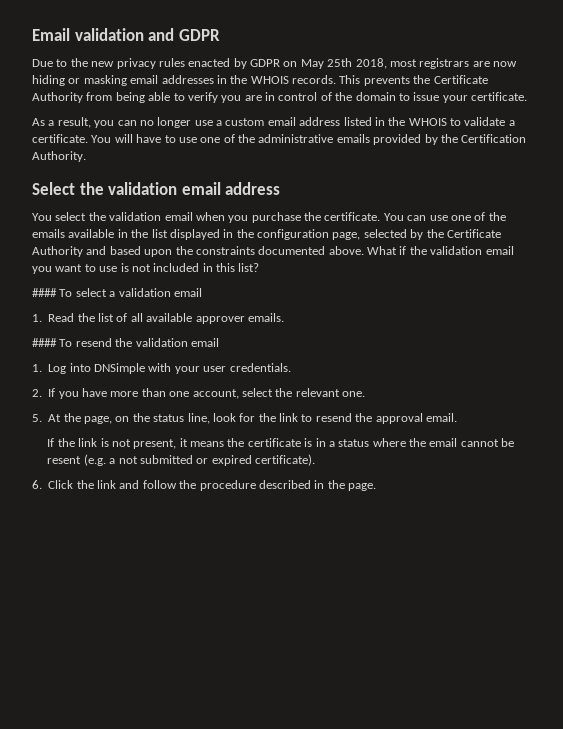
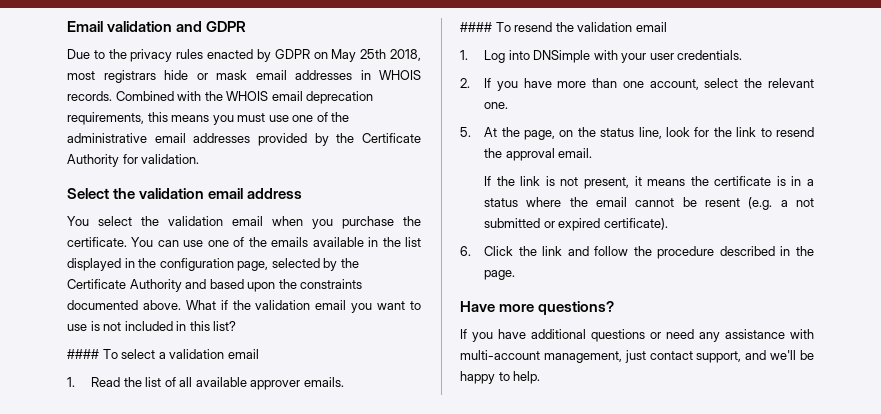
- Due to the new privacy rules enacted by GDPR on May 25th 2018, most registrars are now hiding or masking email addresses in the WHOIS records. This prevents the Certificate Authority from being able to verify you are in control of the domain to issue your certificate.
- As a result, you can no longer use a custom email address listed in the WHOIS to validate a certificate. You will have to use one of the administrative emails provided by the Certification Authority.
+ Due to the privacy rules enacted by GDPR on May 25th 2018, most registrars hide or mask email addresses in WHOIS records. Combined with the WHOIS email deprecation requirements, this means you must use one of the administrative email addresses provided by the Certificate Authority for validation.
+ Have more questions?
+ If you have additional questions or need any assistance with multi-account management, just contact support, and we'll be happy to help.

